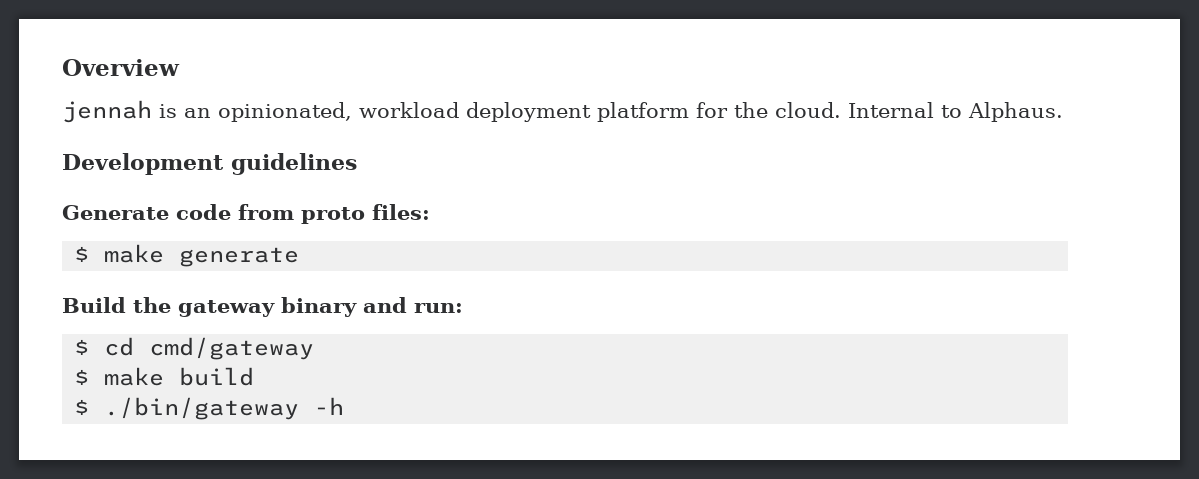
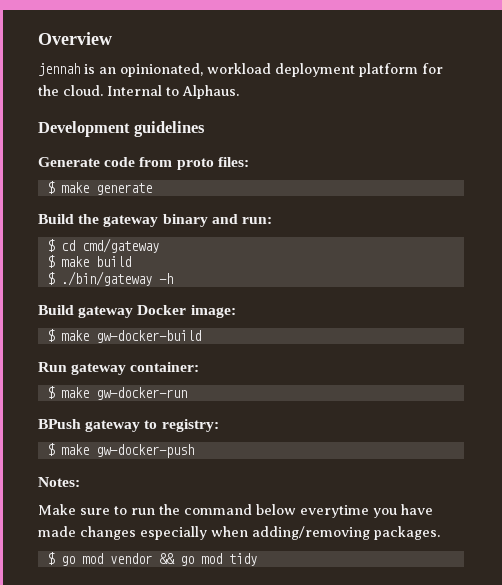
+ Build gateway Docker image:
+ $ make gw-docker-build
+ Run gateway container:
+ $ make gw-docker-run
+ BPush gateway to registry:
+ $ make gw-docker-push
+ Notes:
+ Make sure to run the command below everytime you have made changes especially when adding/removing packages.
+ $ go mod vendor && go mod tidy

